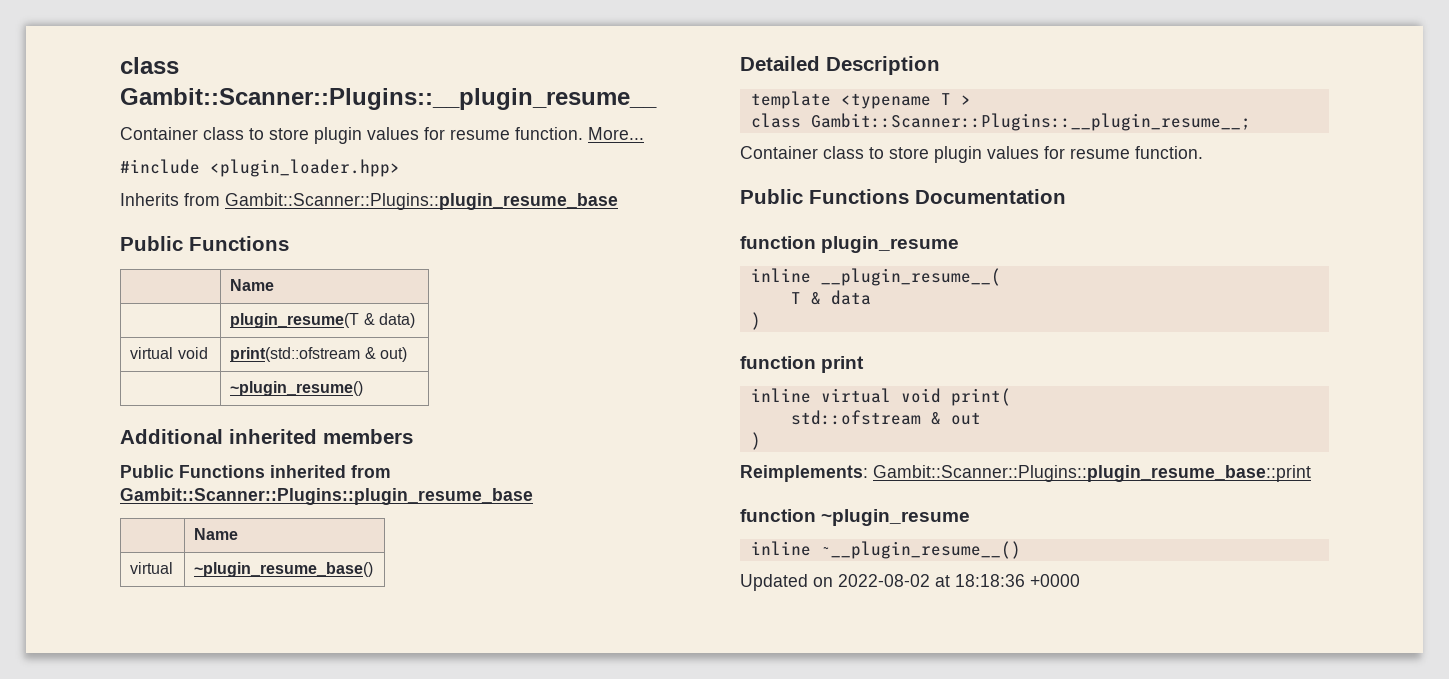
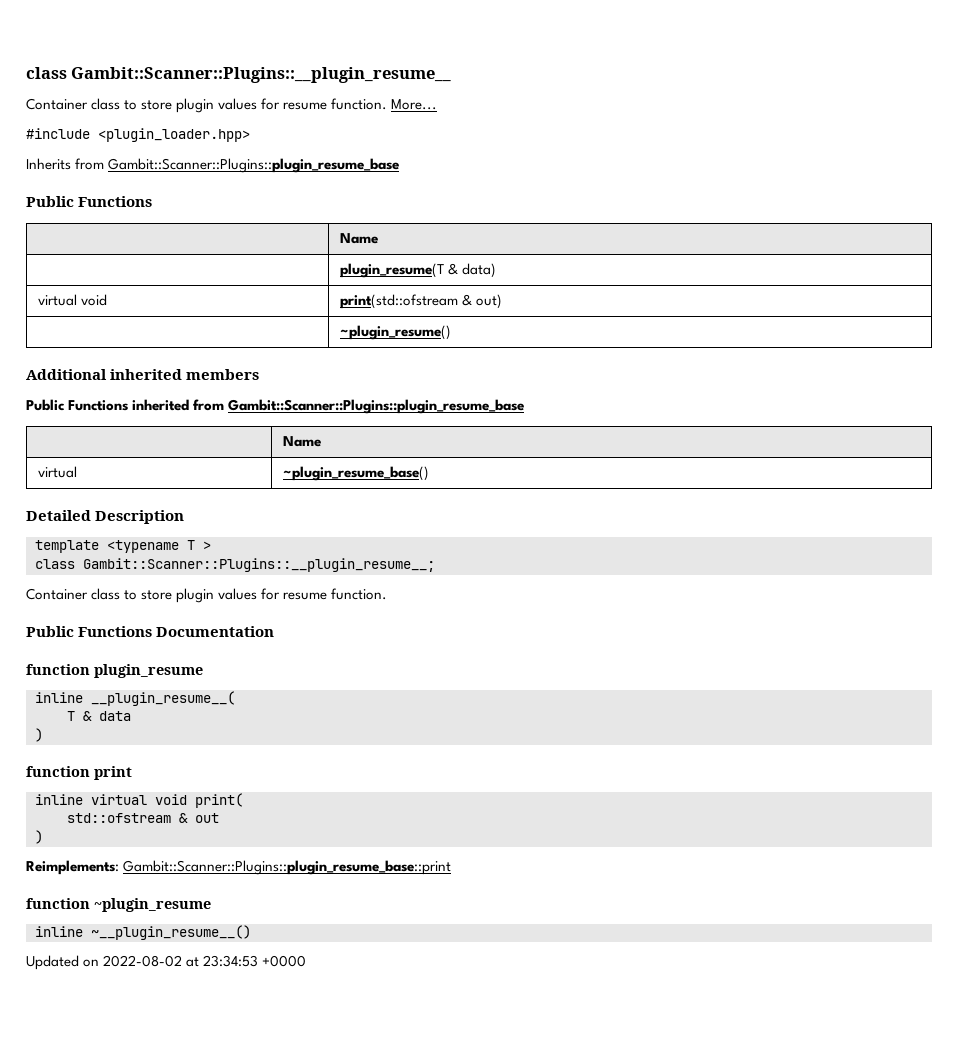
- Updated on 2022-08-02 at 18:18:36 +0000
+ Updated on 2022-08-02 at 23:34:53 +0000

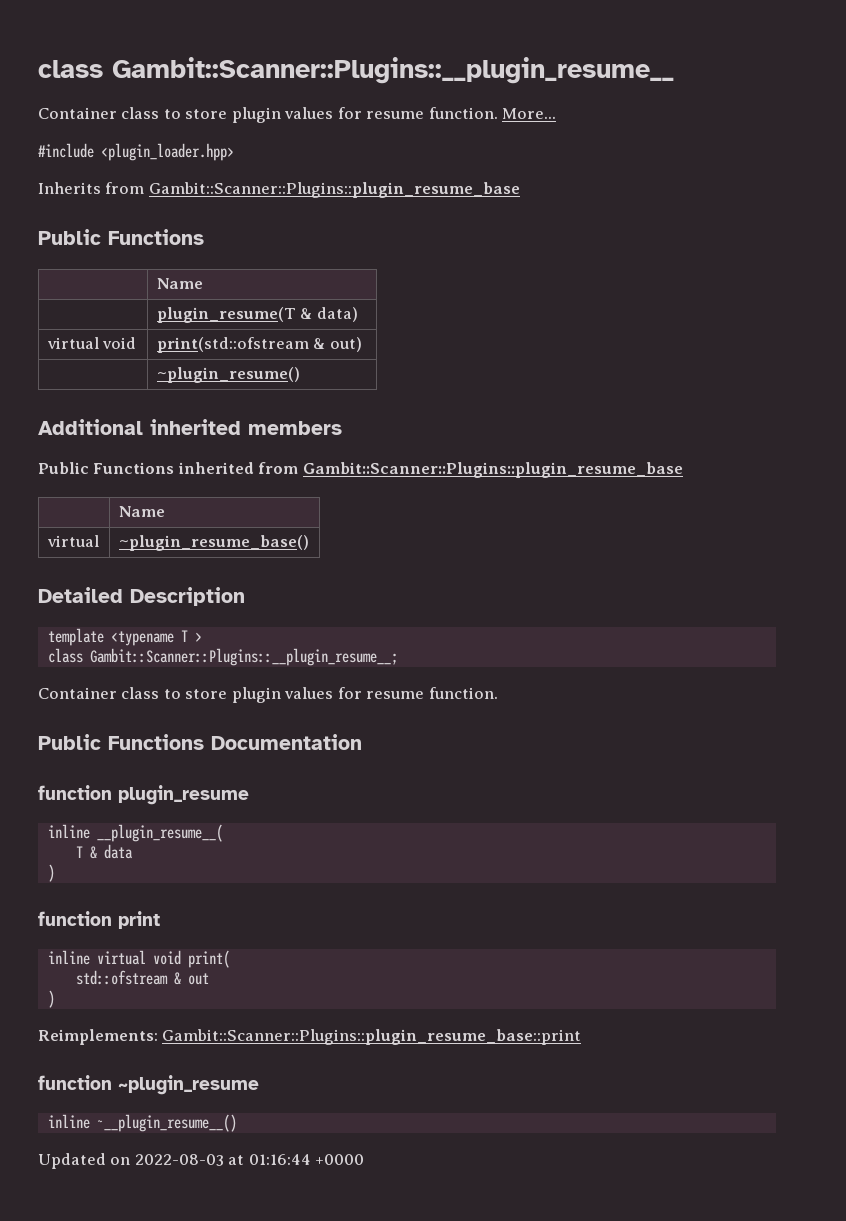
- Updated on 2022-08-02 at 23:34:53 +0000
+ Updated on 2022-08-03 at 01:16:44 +0000

